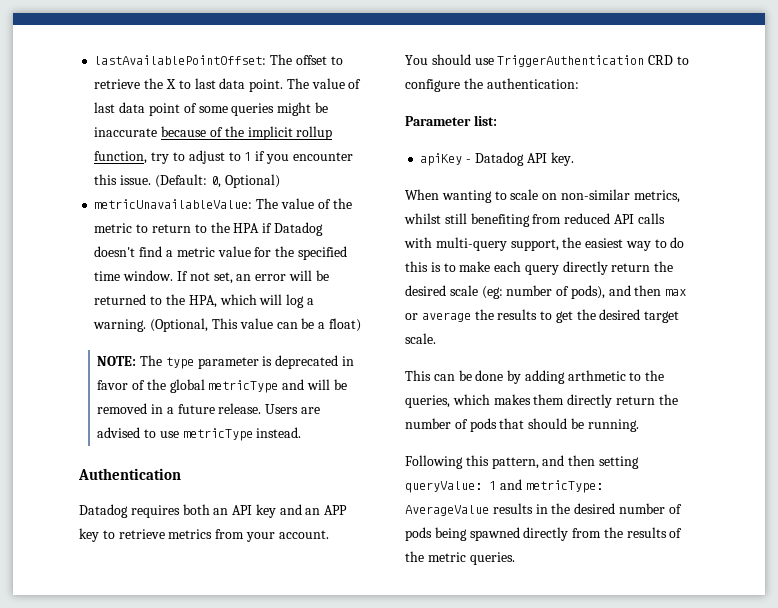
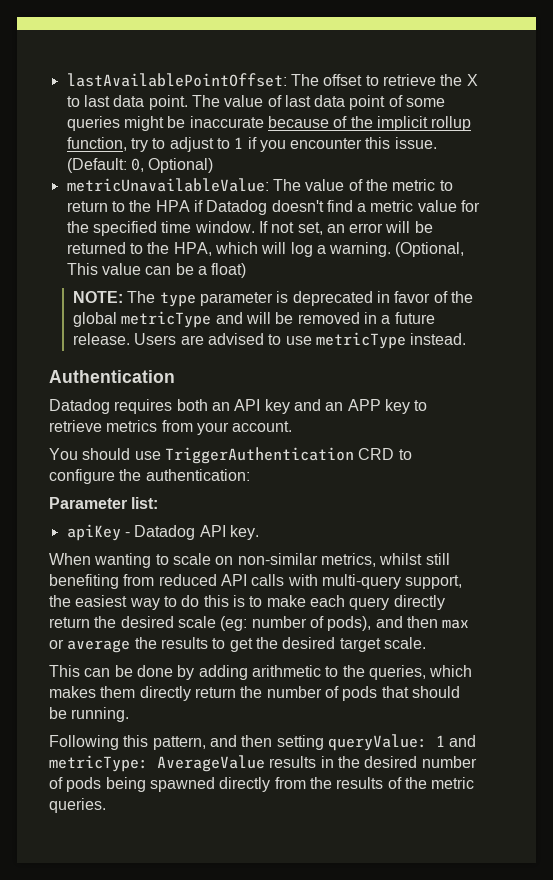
- This can be done by adding arthmetic to the queries, which makes them directly return the number of pods that should be running.
+ This can be done by adding arithmetic to the queries, which makes them directly return the number of pods that should be running.

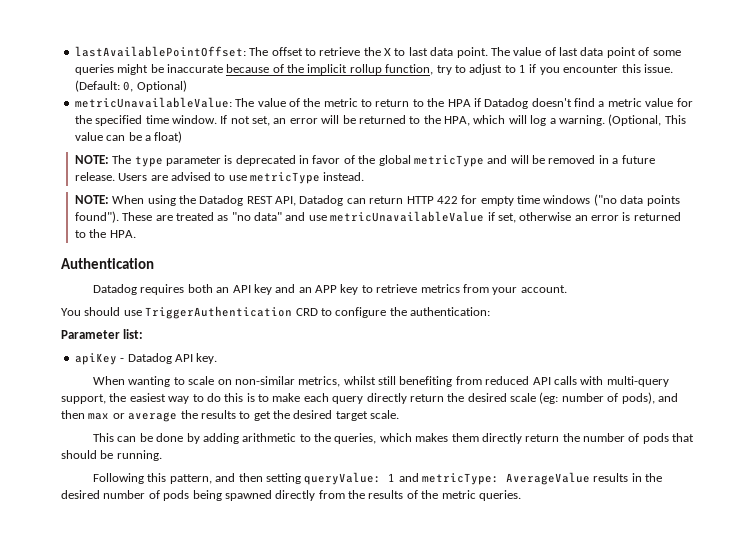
+ NOTE: When using the Datadog REST API, Datadog can return HTTP 422 for empty time windows ("no data points found"). These are treated as "no data" and use metricUnavailableValue if set, otherwise an error is returned to the HPA.

